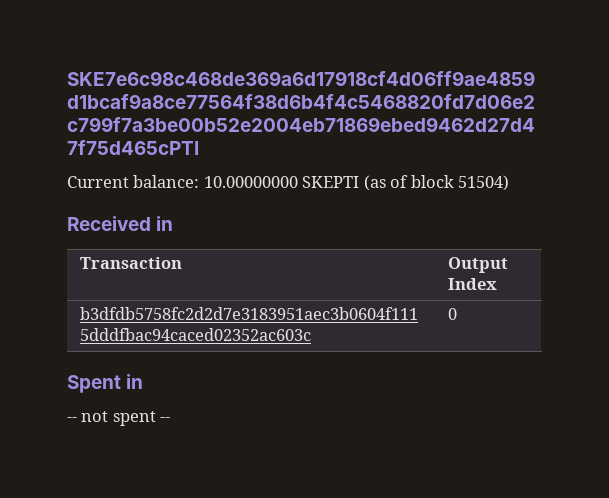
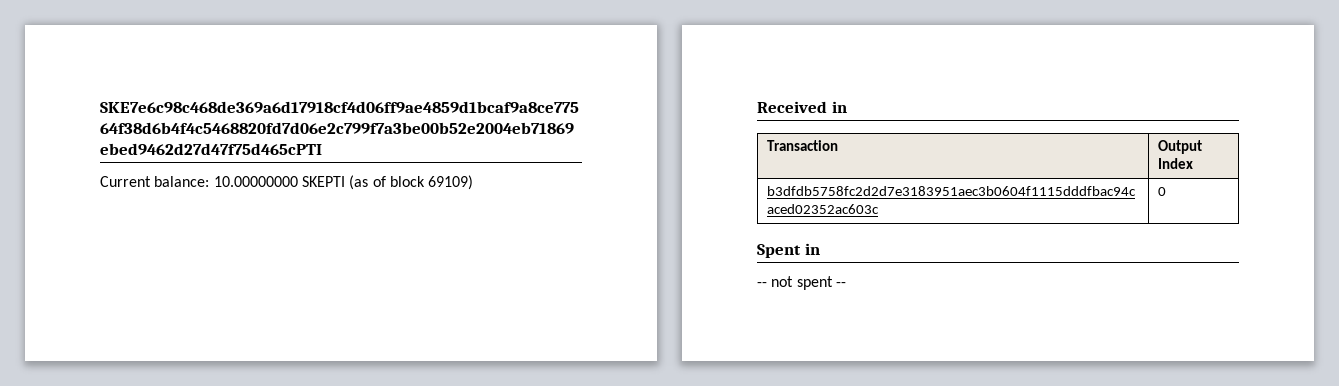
- Current balance: 10.00000000 SKEPTI (as of block 51504)
+ Current balance: 10.00000000 SKEPTI (as of block 69109)

